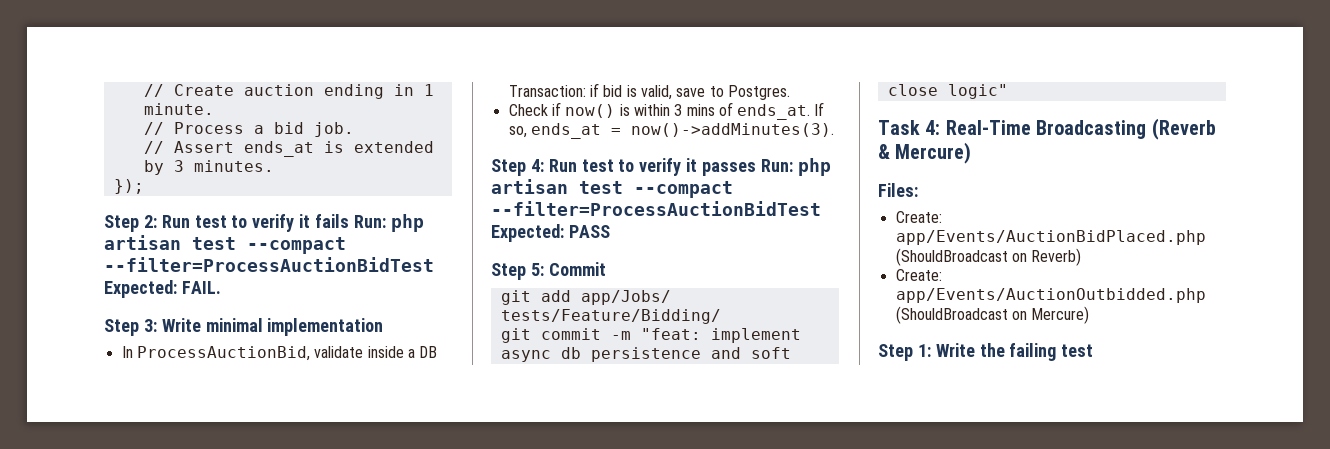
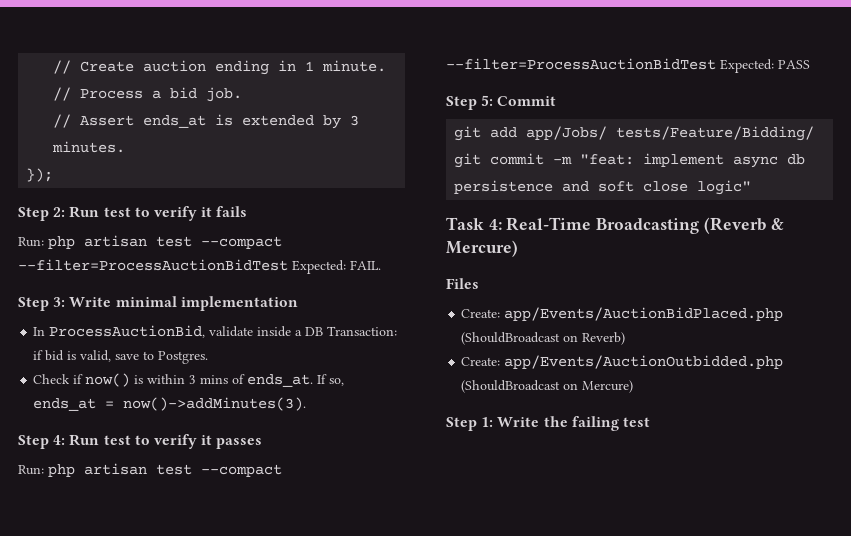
- Step 2: Run test to verify it fails Run: php artisan test --compact --filter=ProcessAuctionBidTest Expected: FAIL.
+ Step 2: Run test to verify it fails
+ Run: php artisan test --compact --filter=ProcessAuctionBidTest Expected: FAIL.
- Step 4: Run test to verify it passes Run: php artisan test --compact --filter=ProcessAuctionBidTest Expected: PASS
+ Step 4: Run test to verify it passes
+ Run: php artisan test --compact --filter=ProcessAuctionBidTest Expected: PASS
- Files:
+ Files

